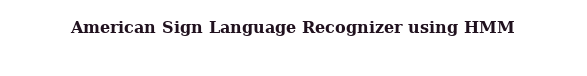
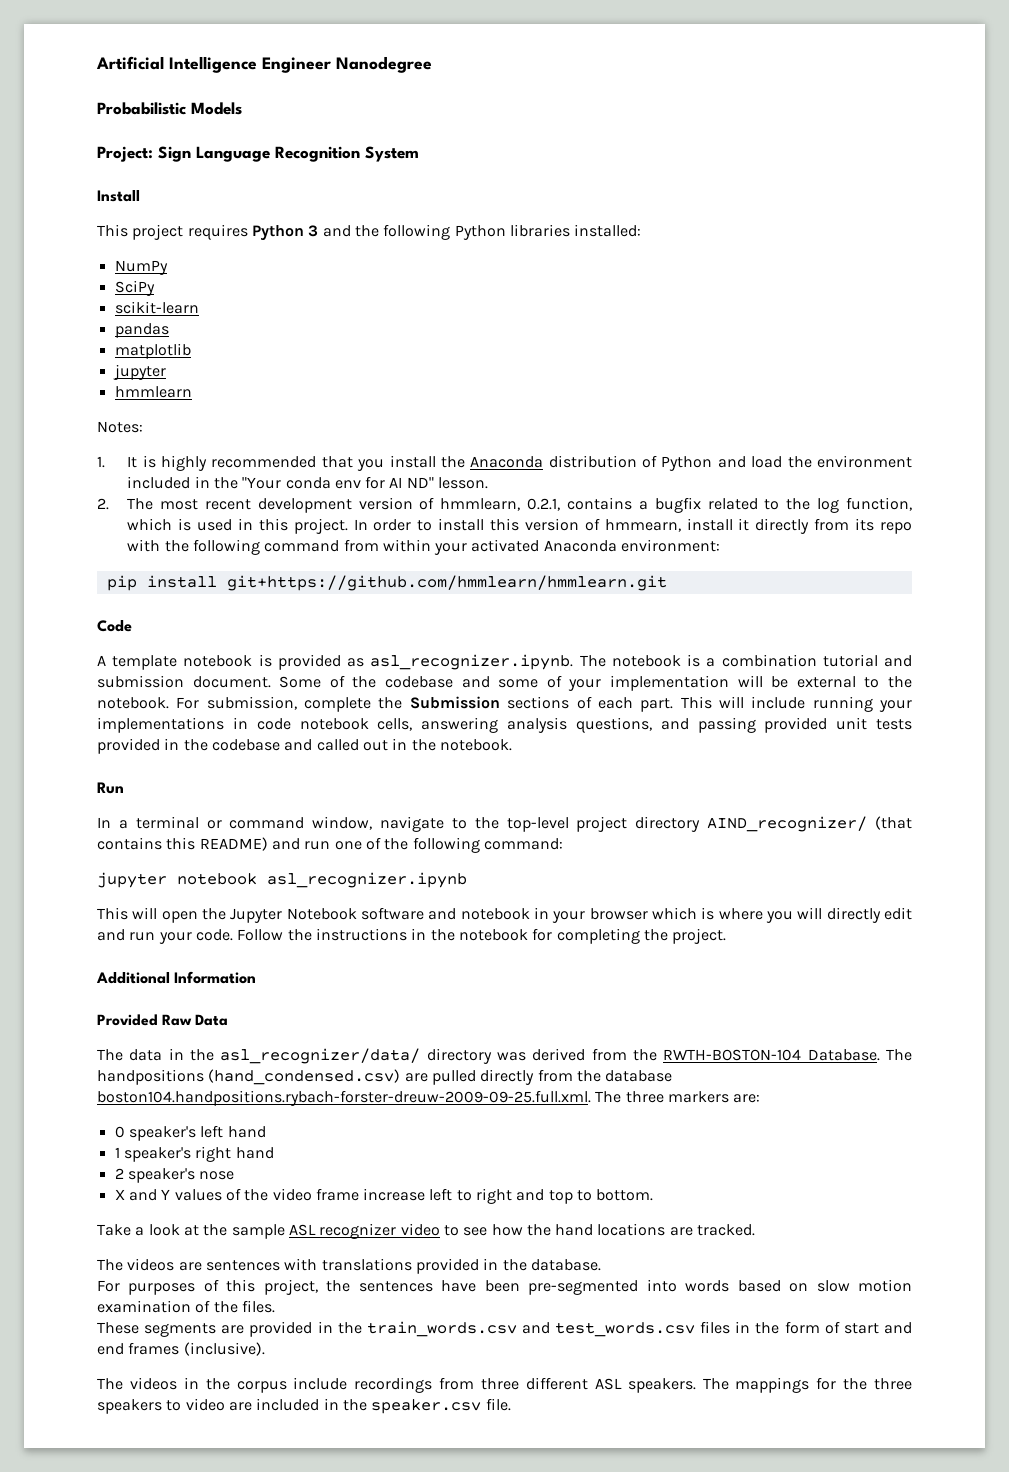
- American Sign Language Recognizer using HMM
+ Artificial Intelligence Engineer Nanodegree
+ Probabilistic Models
+ Project: Sign Language Recognition System
+ Install
+ This project requires Python 3 and the following Python libraries installed:
+ NumPy
+ SciPy
+ scikit-learn
+ pandas
+ matplotlib
+ jupyter
+ hmmlearn
+ Notes:
+ 1. It is highly recommended that you install the Anaconda distribution of Python and load the environment included in the "Your conda env for AI ND" lesson.
+ 2. The most recent development version of hmmlearn, 0.2.1, contains a bugfix related to the log function, which is used in this project. In order to install this version of hmmearn, install it directly from its repo with the following command from within your activated Anaconda environment:
+ pip install git+https://github.com/hmmlearn/hmmlearn.git
+ Code
+ A template notebook is provided as asl_recognizer.ipynb. The notebook is a combination tutorial and submission document. Some of the codebase and some of your implementation will be external to the notebook. For submission, complete the Submission sections of each part. This will include running your implementations in code notebook cells, answering analysis questions, and passing provided unit tests provided in the codebase and called out in the notebook.
+ Run
+ In a terminal or command window, navigate to the top-level project directory AIND_recognizer/ (that contains this README) and run one of the following command:
+ jupyter notebook asl_recognizer.ipynb
+ This will open the Jupyter Notebook software and notebook in your browser which is where you will directly edit and run your code. Follow the instructions in the notebook for completing the project.
+ Additional Information
+ Provided Raw Data
+ The data in the asl_recognizer/data/ directory was derived from the RWTH-BOSTON-104 Database. The handpositions (hand_condensed.csv) are pulled directly from the database boston104.handpositions.rybach-forster-dreuw-2009-09-25.full.xml. The three markers are:
+ 0 speaker's left hand
+ 1 speaker's right hand
+ 2 speaker's nose
+ X and Y values of the video frame increase left to right and top to bottom.
+ Take a look at the sample ASL recognizer video to see how the hand locations are tracked.
+ The videos are sentences with translations provided in the database.
+ For purposes of this project, the sentences have been pre-segmented into words based on slow motion examination of the files.
+ These segments are provided in the train_words.csv and test_words.csv files in the form of start and end frames (inclusive).
+ The videos in the corpus include recordings from three different ASL speakers. The mappings for the three speakers to video are included in the speaker.csv file.

